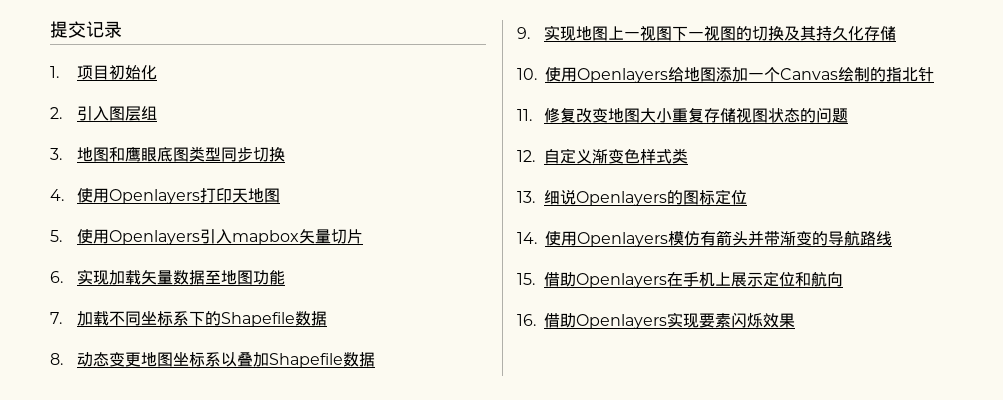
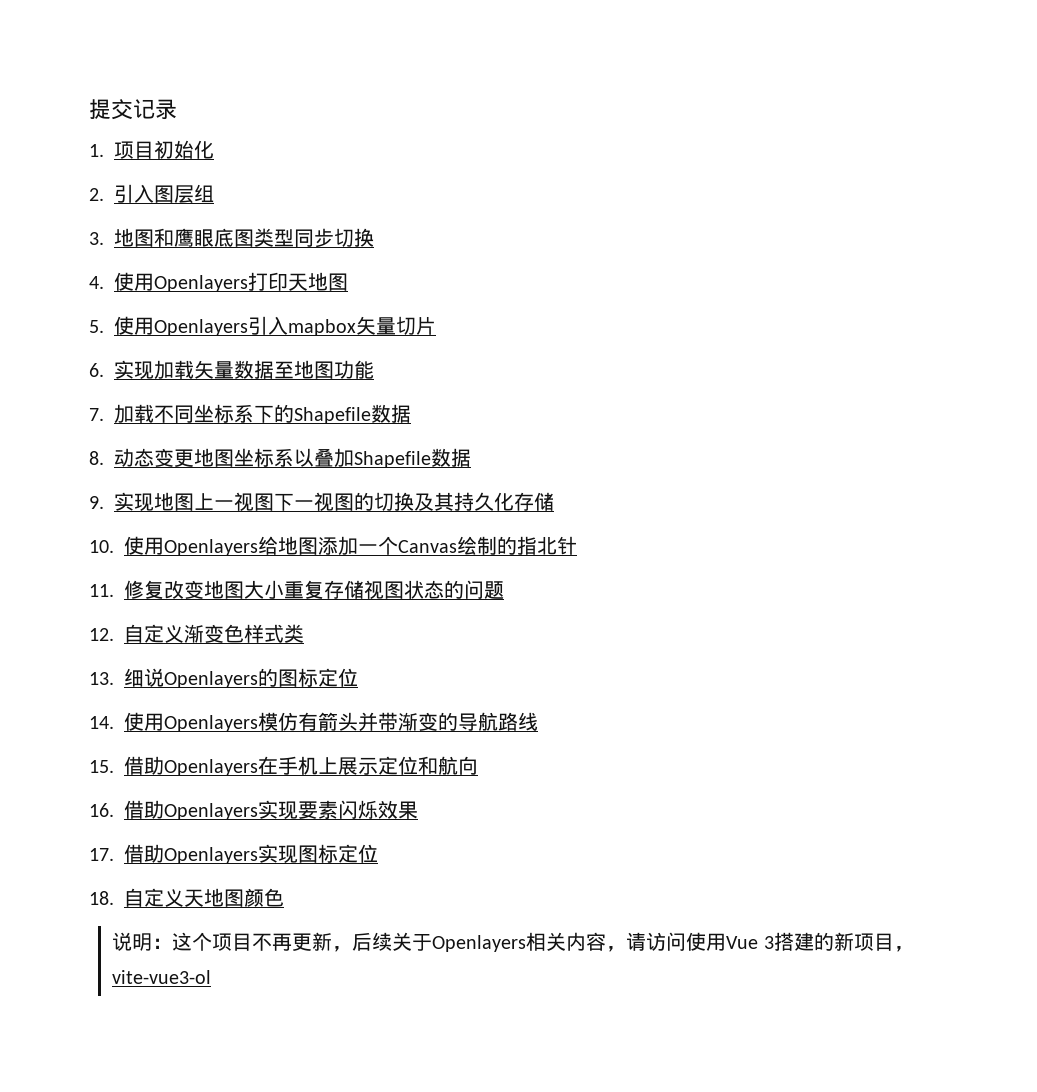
+ 17.借助Openlayers实现图标定位
+ 18.自定义天地图颜色
+ 说明：这个项目不再更新，后续关于Openlayers相关内容，请访问使用Vue 3搭建的新项目，vite-vue3-ol

